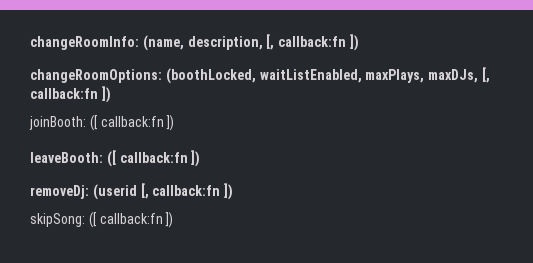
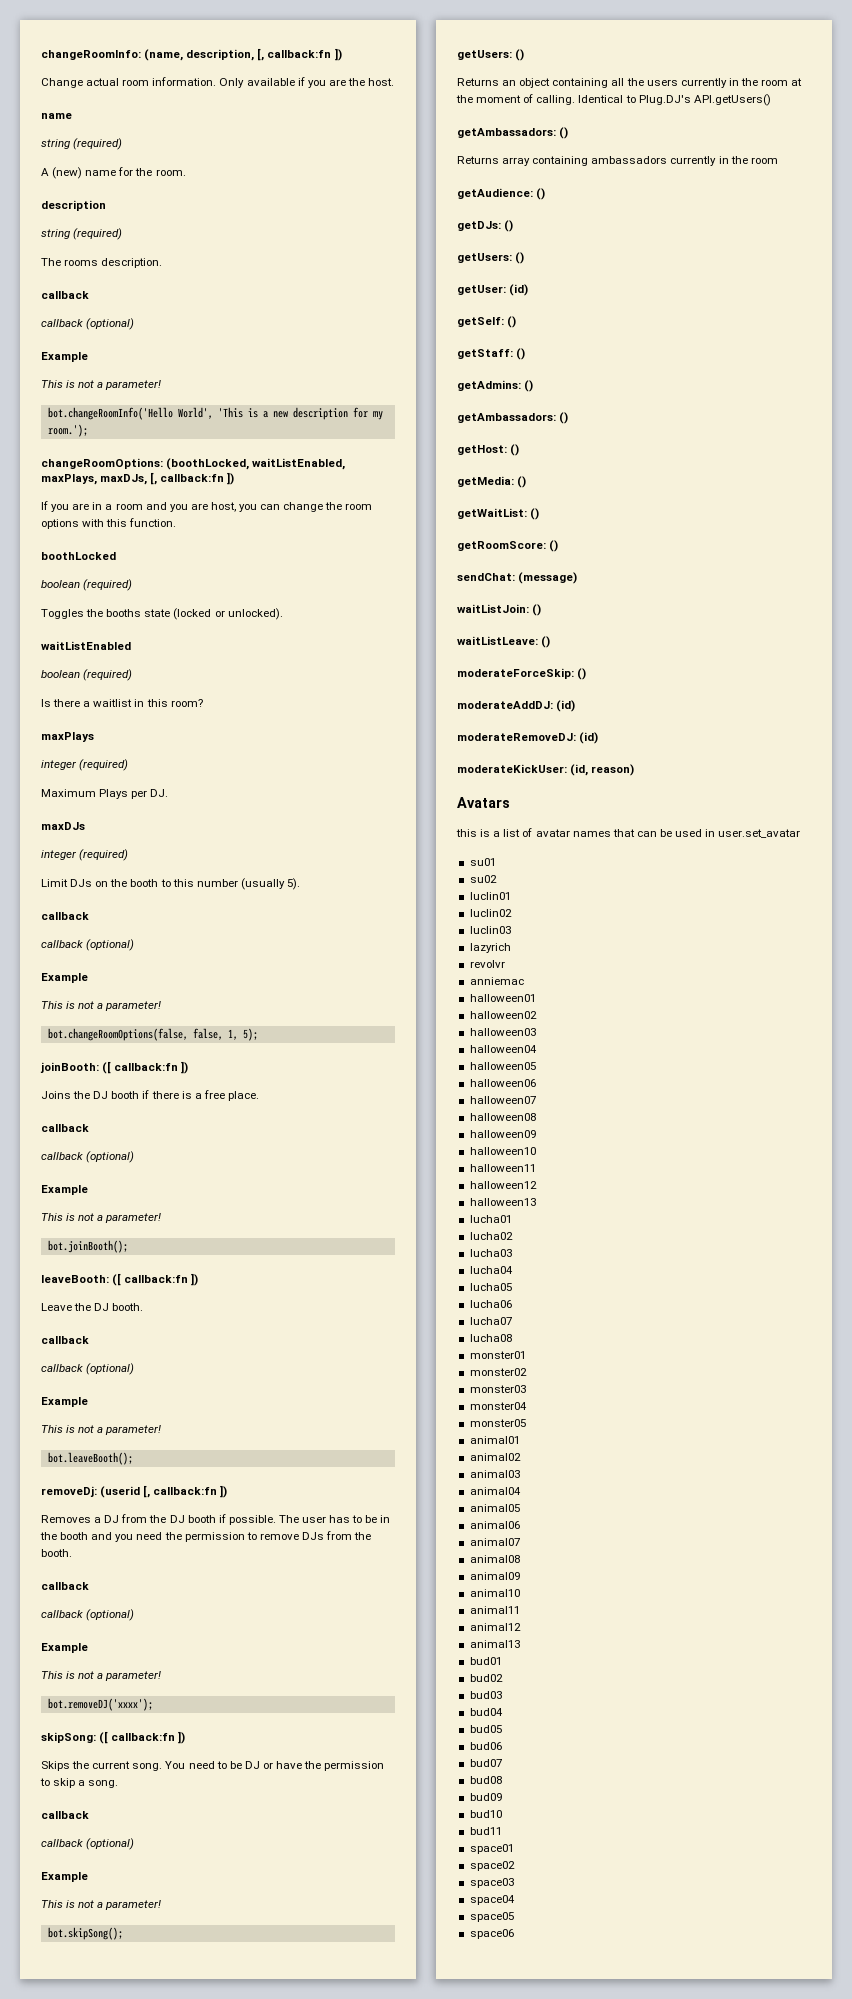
+ Change actual room information. Only available if you are the host.
+ name
+ string (required)
+ A (new) name for the room.
+ description
+ string (required)
+ The rooms description.
+ callback
+ callback (optional)
+ Example
+ This is not a parameter!
+ bot.changeRoomInfo('Hello World', 'This is a new description for my room.');
+ If you are in a room and you are host, you can change the room options with this function.
+ boothLocked
+ boolean (required)
+ Toggles the booths state (locked or unlocked).
+ waitListEnabled
+ boolean (required)
+ Is there a waitlist in this room?
+ maxPlays
+ integer (required)
+ Maximum Plays per DJ.
+ maxDJs
+ integer (required)
+ Limit DJs on the booth to this number (usually 5).
+ callback
+ callback (optional)
+ Example
+ This is not a parameter!
+ bot.changeRoomOptions(false, false, 1, 5);
  joinBooth: ([ callback:fn ])
+ Joins the DJ booth if there is a free place.
+ callback
+ callback (optional)
+ Example
+ This is not a parameter!
+ bot.joinBooth();
  leaveBooth: ([ callback:fn ])
+ Leave the DJ booth.
+ callback
+ callback (optional)
+ Example
+ This is not a parameter!
+ bot.leaveBooth();
+ Removes a DJ from the DJ booth if possible. The user has to be in the booth and you need the permission to remove DJs from the booth.
+ callback
+ callback (optional)
+ Example
+ This is not a parameter!
+ bot.removeDJ('xxxx');
  skipSong: ([ callback:fn ])
+ Skips the current song. You need to be DJ or have the permission to skip a song.
+ callback
+ callback (optional)
+ Example
+ This is not a parameter!
+ bot.skipSong();
+ getUsers: ()
+ Returns an object containing all the users currently in the room at the moment of calling. Identical to Plug.DJ's API.getUsers()
+ getAmbassadors: ()
+ Returns array containing ambassadors currently in the room
+ getAudience: ()
+ getDJs: ()
+ getUsers: ()
+ getUser: (id)
+ getSelf: ()
+ getStaff: ()
+ getAdmins: ()
+ getAmbassadors: ()
+ getHost: ()
+ getMedia: ()
+ getWaitList: ()
+ getRoomScore: ()
+ sendChat: (message)
+ waitListJoin: ()
+ waitListLeave: ()
+ moderateForceSkip: ()
+ moderateAddDJ: (id)
+ moderateRemoveDJ: (id)
+ moderateKickUser: (id, reason)
+ Avatars
+ this is a list of avatar names that can be used in user.set_avatar
+ su01
+ su02
+ luclin01
+ luclin02
+ luclin03
+ lazyrich
+ revolvr
+ anniemac
+ halloween01
+ halloween02
+ halloween03
+ halloween04
+ halloween05
+ halloween06
+ halloween07
+ halloween08
+ halloween09
+ halloween10
+ halloween11
+ halloween12
+ halloween13
+ lucha01
+ lucha02
+ lucha03
+ lucha04
+ lucha05
+ lucha06
+ lucha07
+ lucha08
+ monster01
+ monster02
+ monster03
+ monster04
+ monster05
+ animal01
+ animal02
+ animal03
+ animal04
+ animal05
+ animal06
+ animal07
+ animal08
+ animal09
+ animal10
+ animal11
+ animal12
+ animal13
+ bud01
+ bud02
+ bud03
+ bud04
+ bud05
+ bud06
+ bud07
+ bud08
+ bud09
+ bud10
+ bud11
+ space01
+ space02
+ space03
+ space04
+ space05
+ space06

